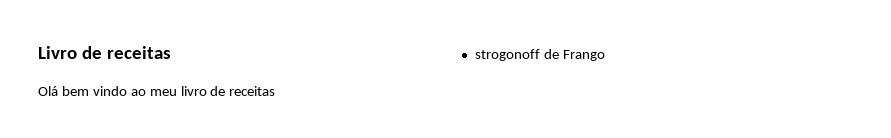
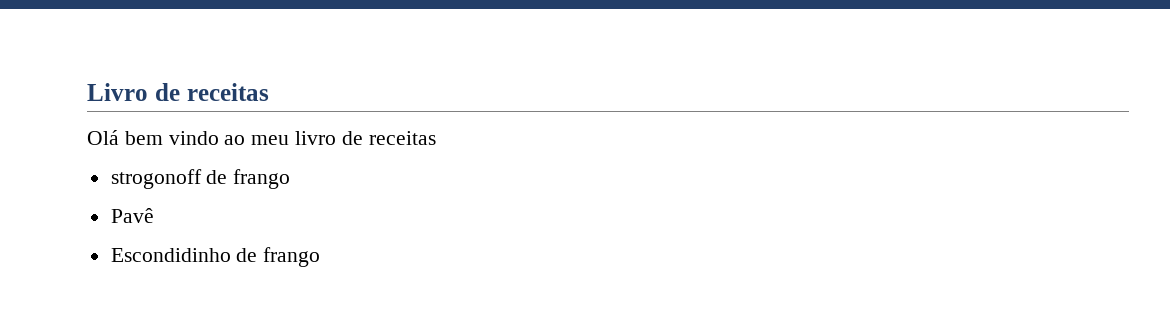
- strogonoff de Frango
+ strogonoff de frango
+ Pavê
+ Escondidinho de frango

